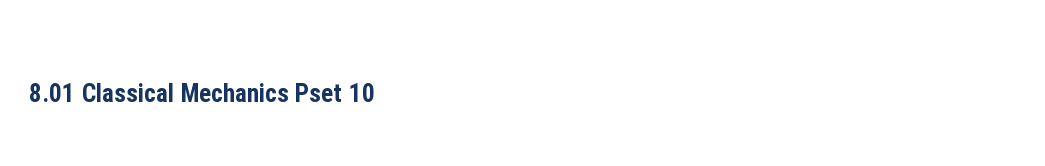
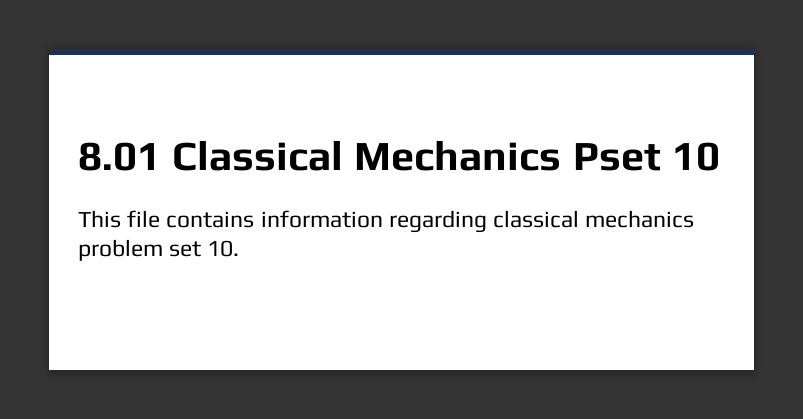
+ This file contains information regarding classical mechanics problem set 10.

